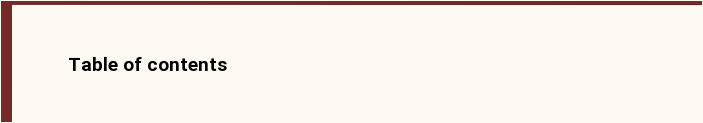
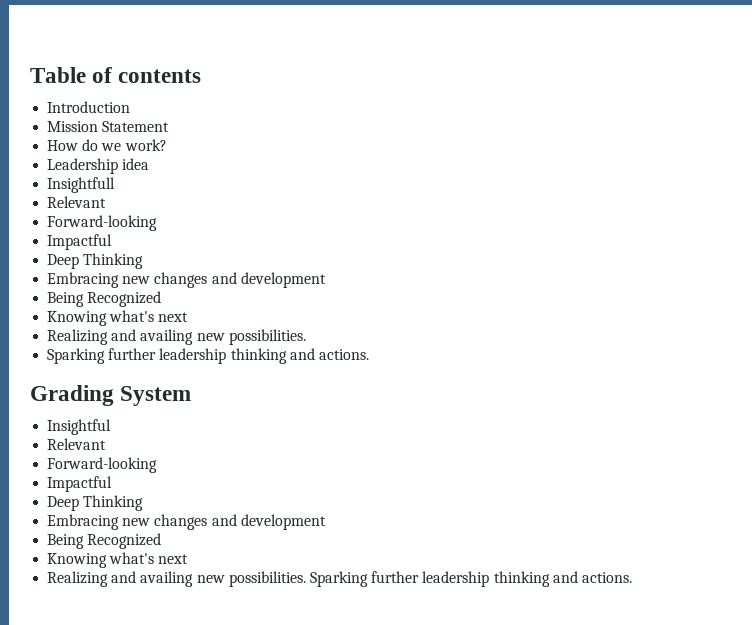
+ Introduction
+ Mission Statement
+ How do we work?
+ Leadership idea
+ Insightfull
+ Relevant
+ Forward-looking
+ Impactful
+ Deep Thinking
+ Embracing new changes and development
+ Being Recognized
+ Knowing what's next
+ Realizing and availing new possibilities.
+ Sparking further leadership thinking and actions.
+ Grading System
+ Insightful
+ Relevant
+ Forward-looking
+ Impactful
+ Deep Thinking
+ Embracing new changes and development
+ Being Recognized
+ Knowing what's next
+ Realizing and availing new possibilities. Sparking further leadership thinking and actions.

